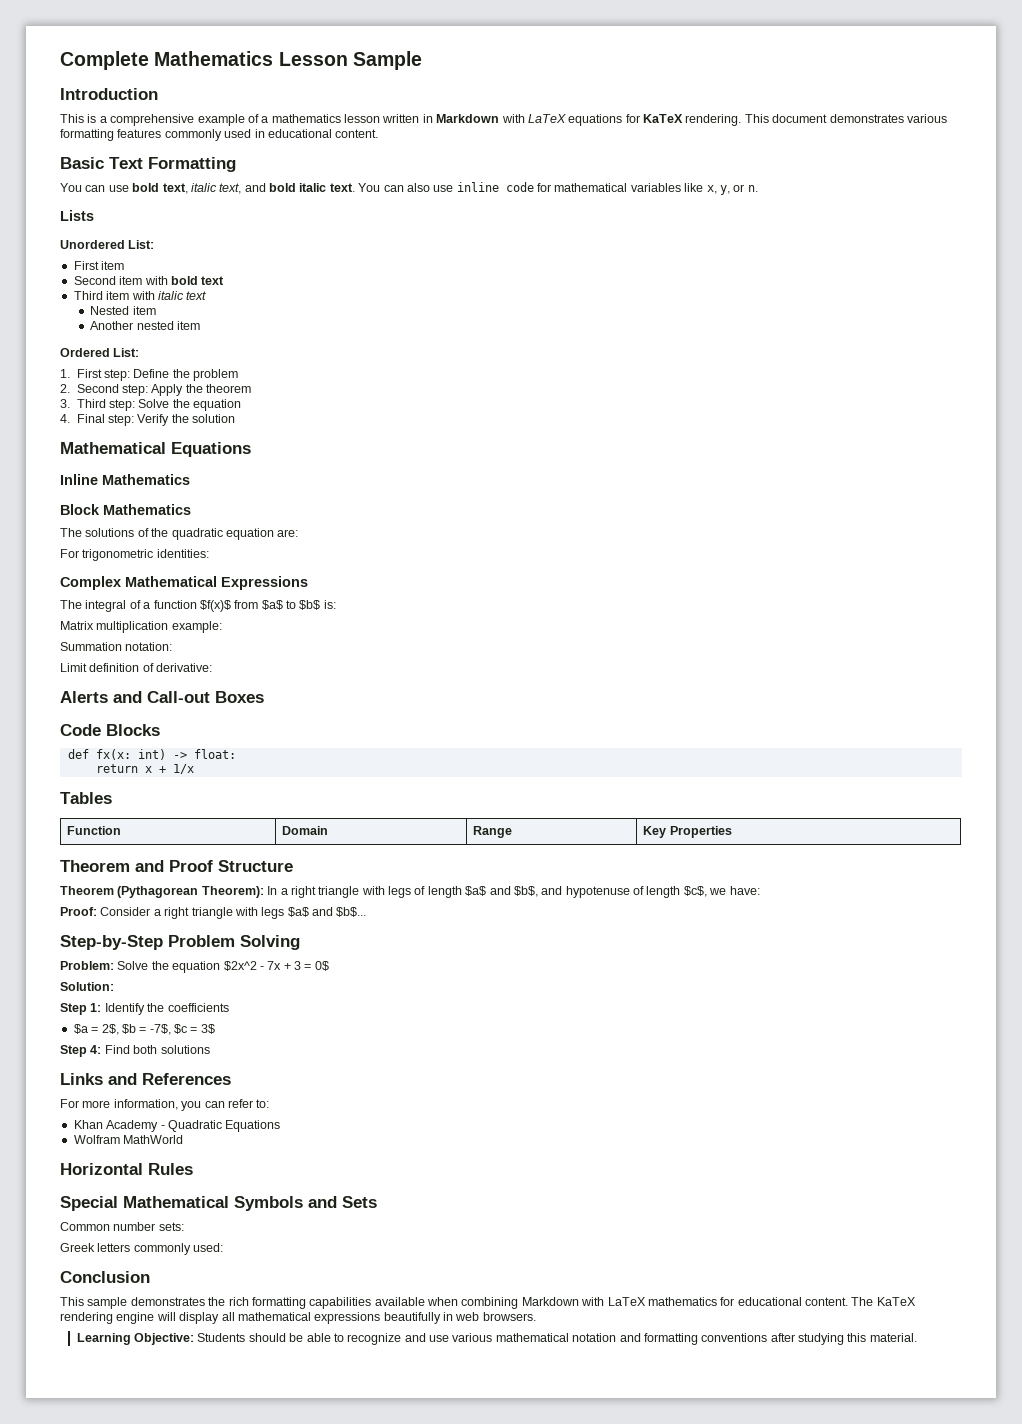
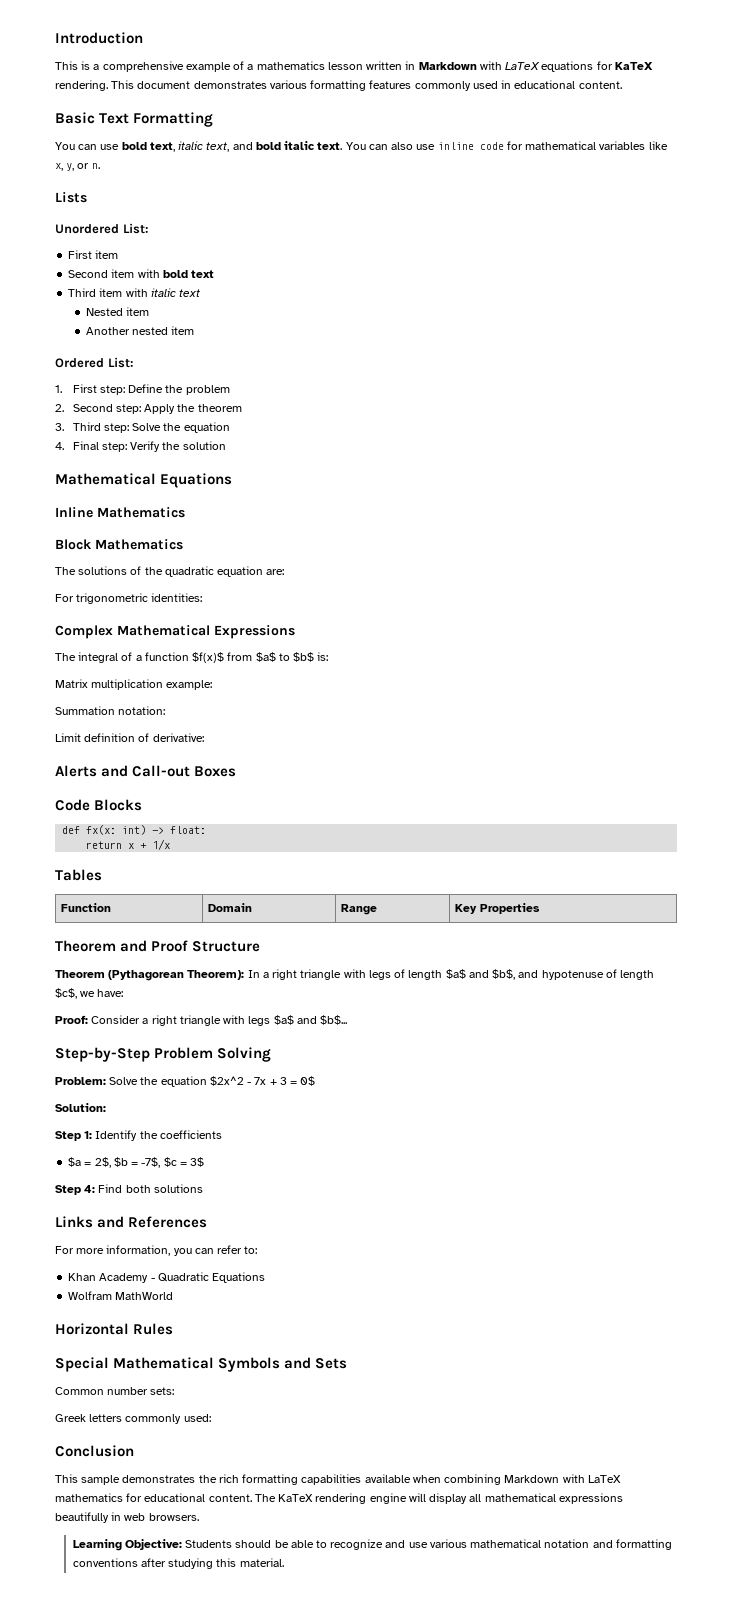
- Complete Mathematics Lesson Sample

